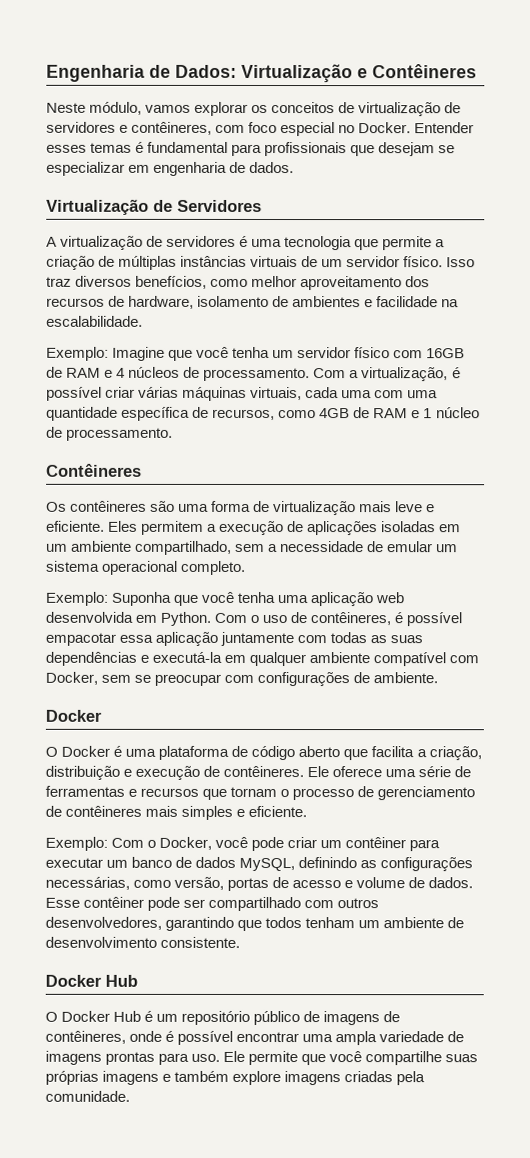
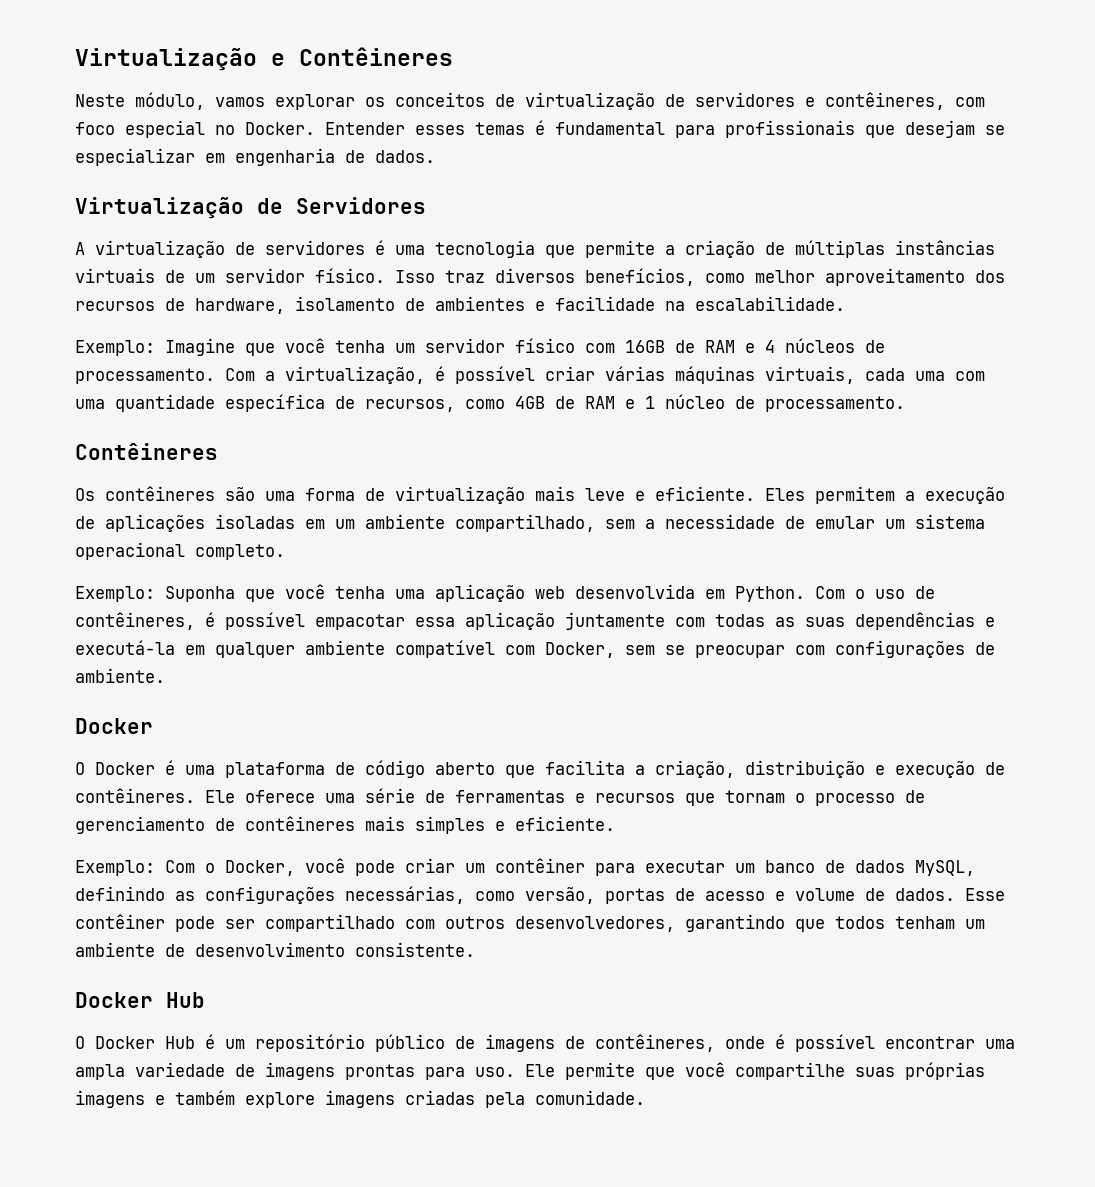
- Engenharia de Dados: Virtualização e Contêineres
+ Virtualização e Contêineres

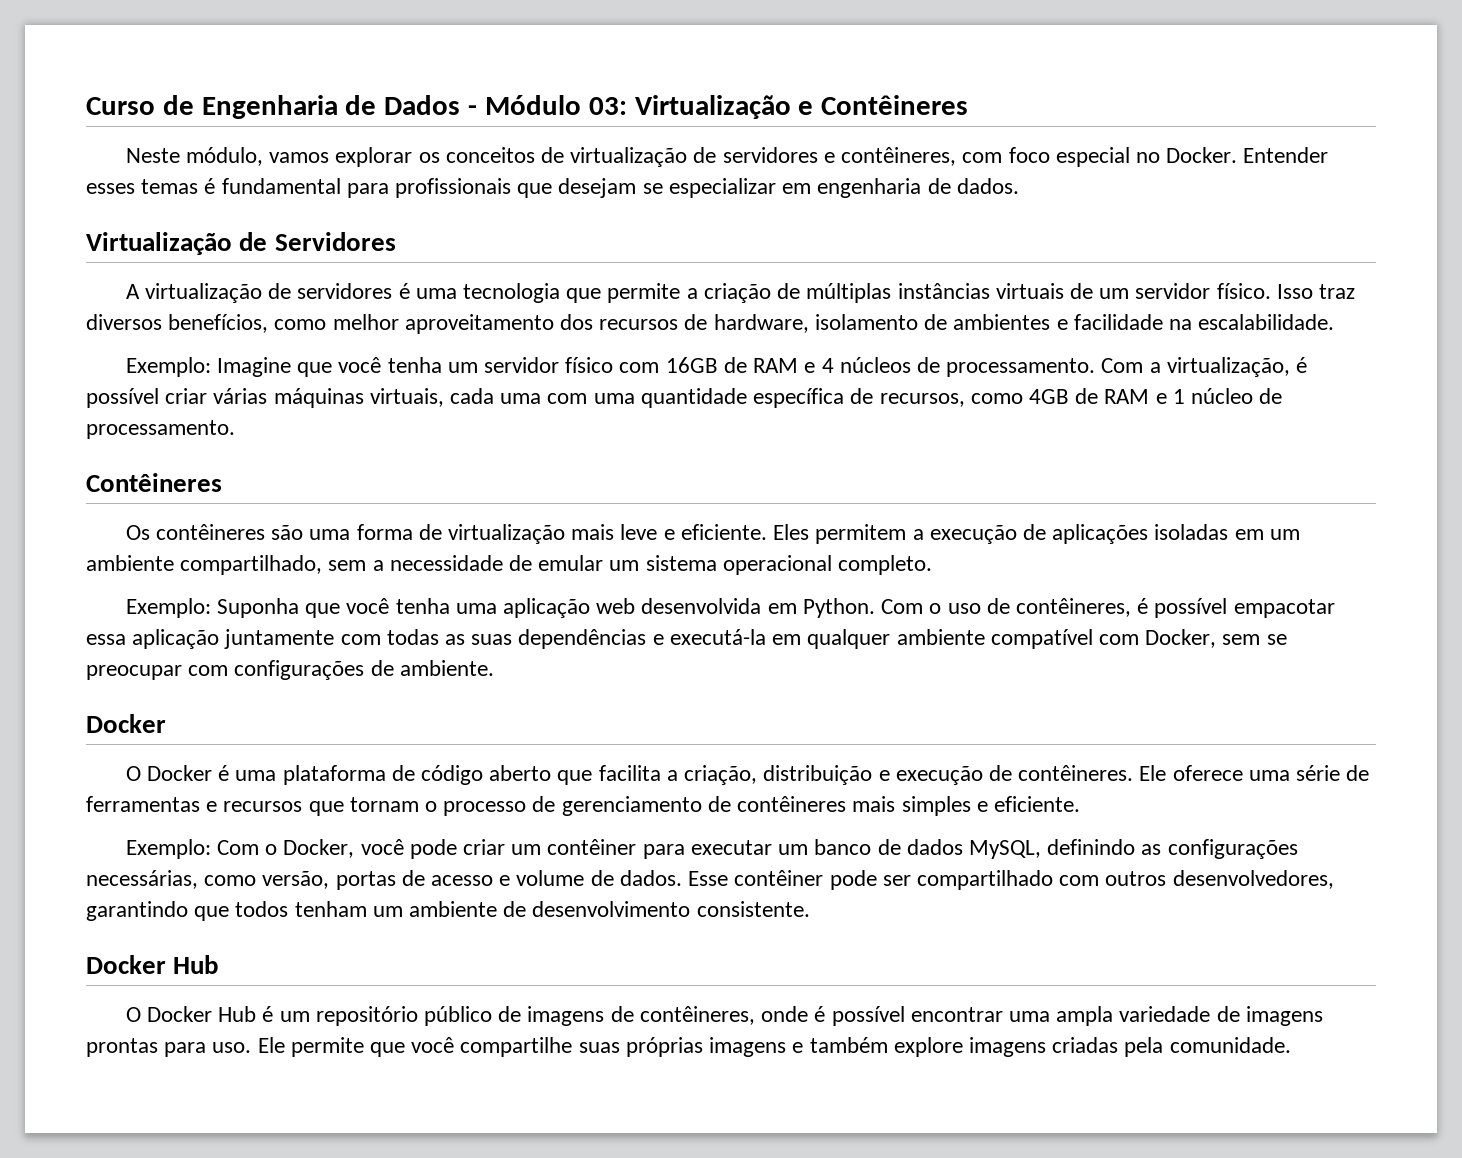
- Virtualização e Contêineres
+ Curso de Engenharia de Dados - Módulo 03: Virtualização e Contêineres

